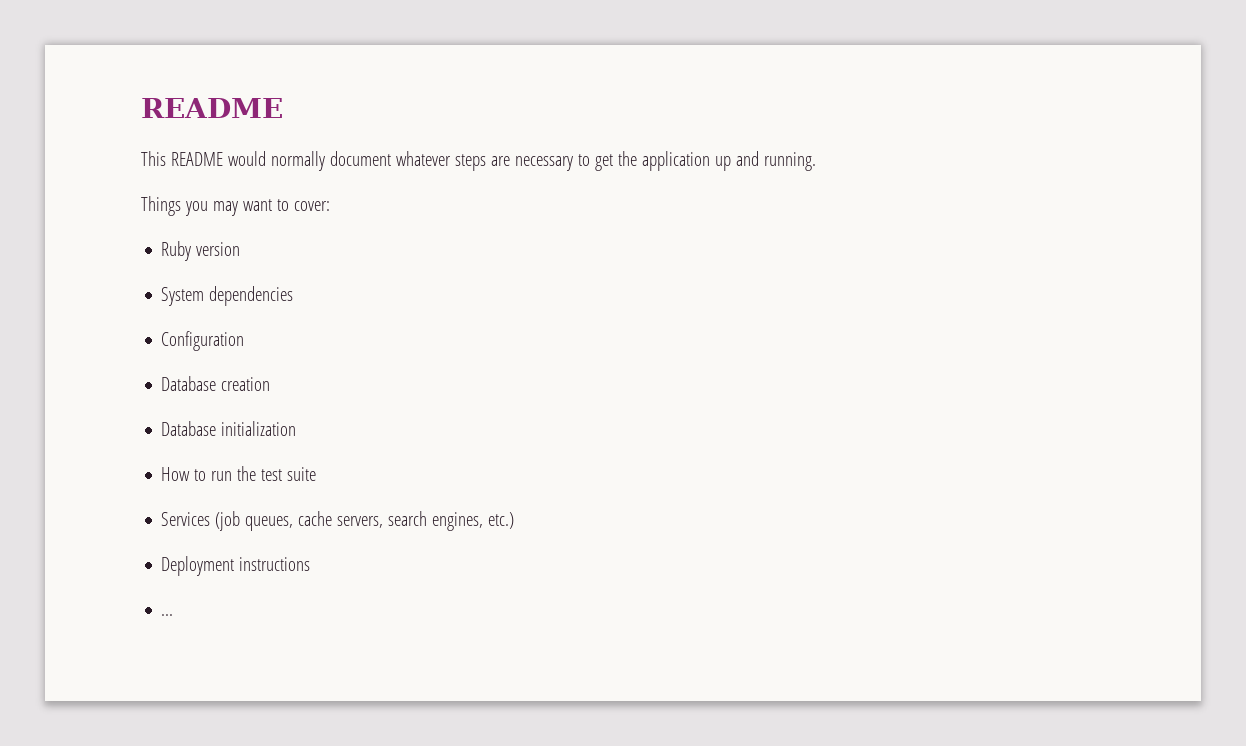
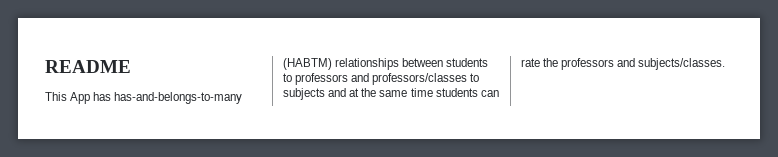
- This README would normally document whatever steps are necessary to get the application up and running.
- Things you may want to cover:
- Ruby version
- System dependencies
- Configuration
- Database creation
- Database initialization
- How to run the test suite
- Services (job queues, cache servers, search engines, etc.)
- Deployment instructions
- ...
+ This App has has-and-belongs-to-many (HABTM) relationships between students to professors and professors/classes to subjects and at the same time students can rate the professors and subjects/classes.

